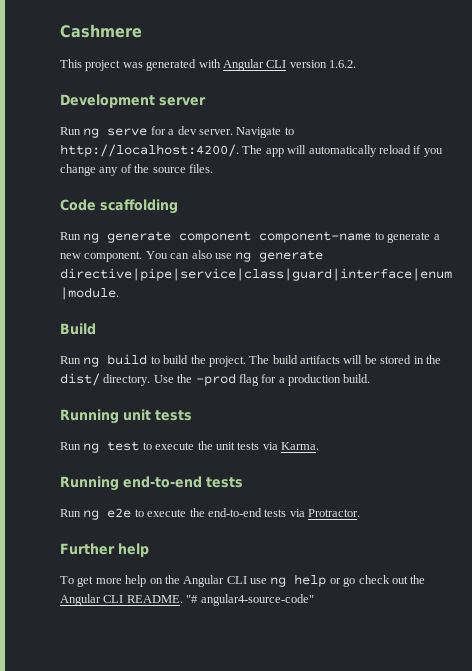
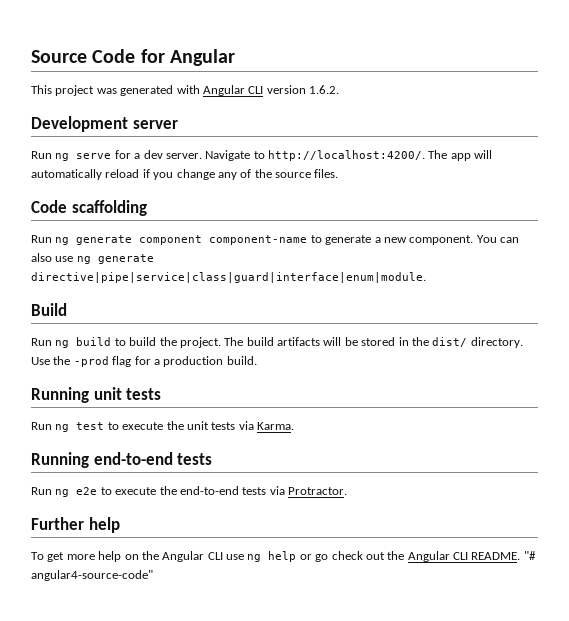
- Cashmere
+ Source Code for Angular

